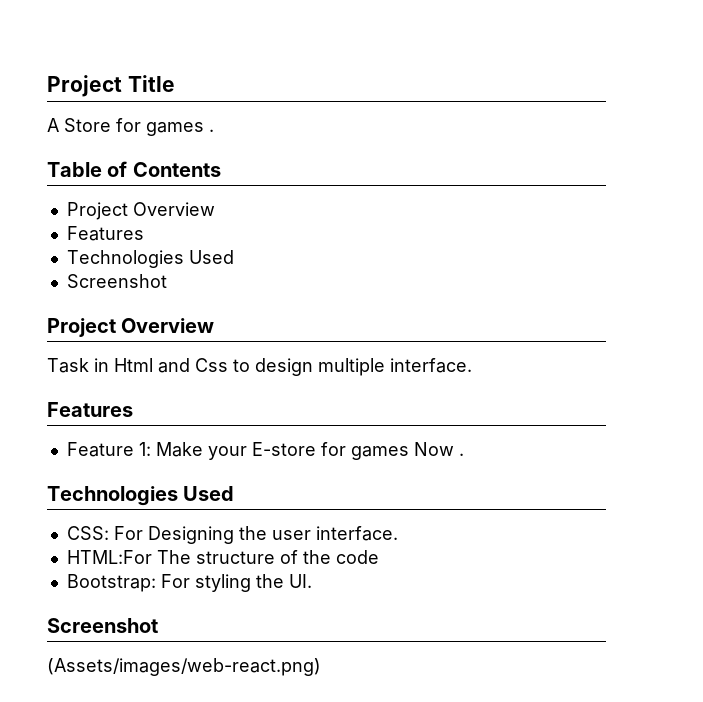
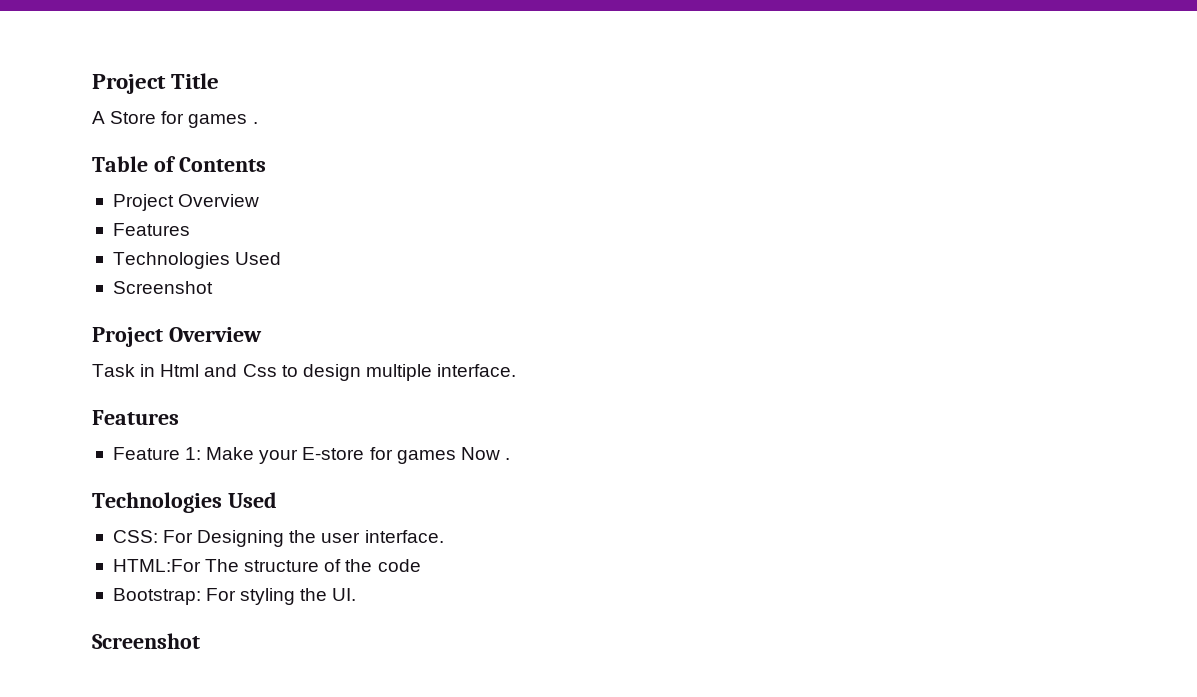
- (Assets/images/web-react.png)

